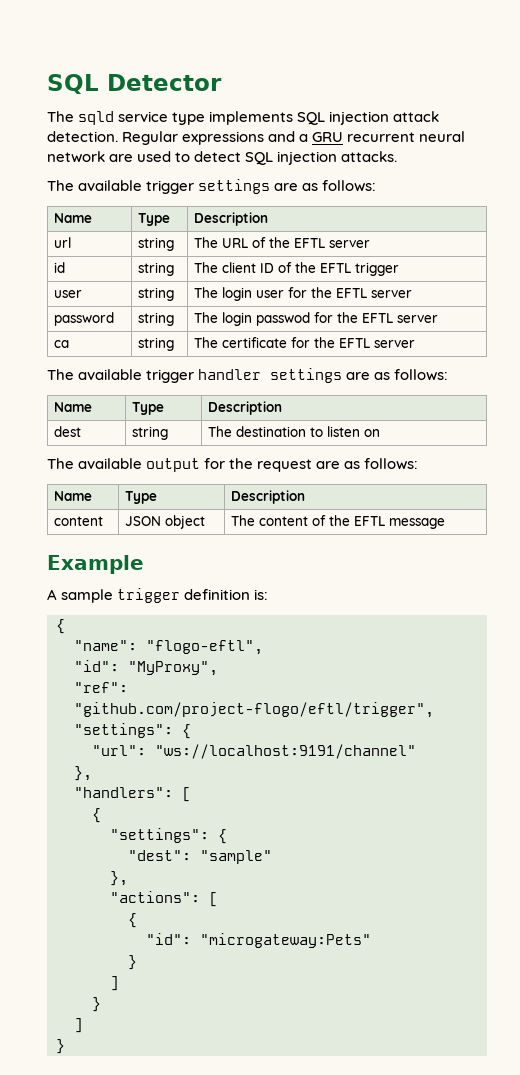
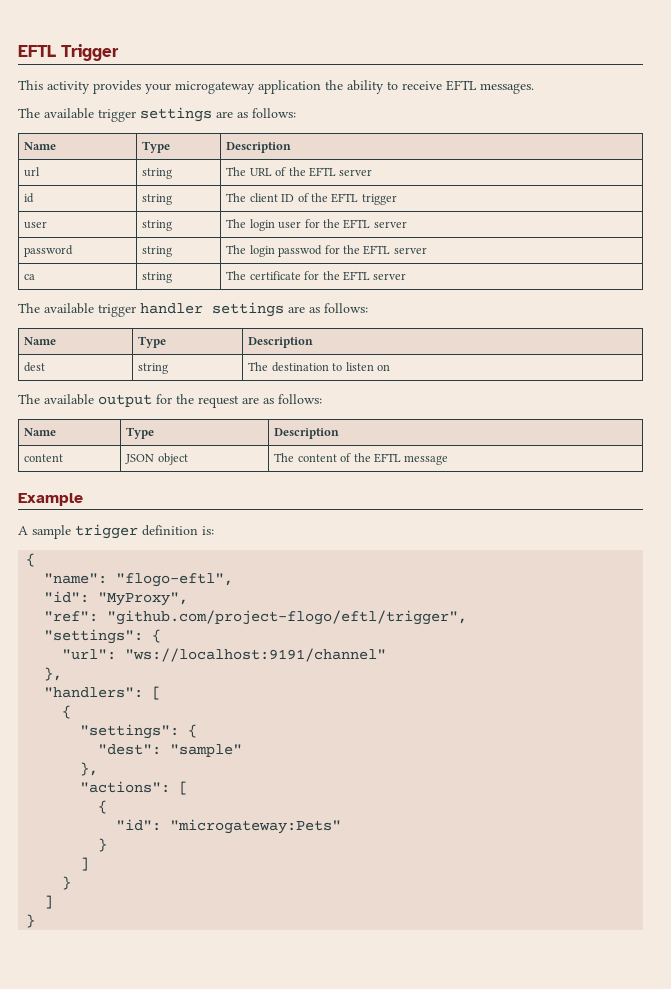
- SQL Detector
- The sqld service type implements SQL injection attack detection. Regular expressions and a GRU recurrent neural network are used to detect SQL injection attacks.
+ EFTL Trigger
+ This activity provides your microgateway application the ability to receive EFTL messages.

